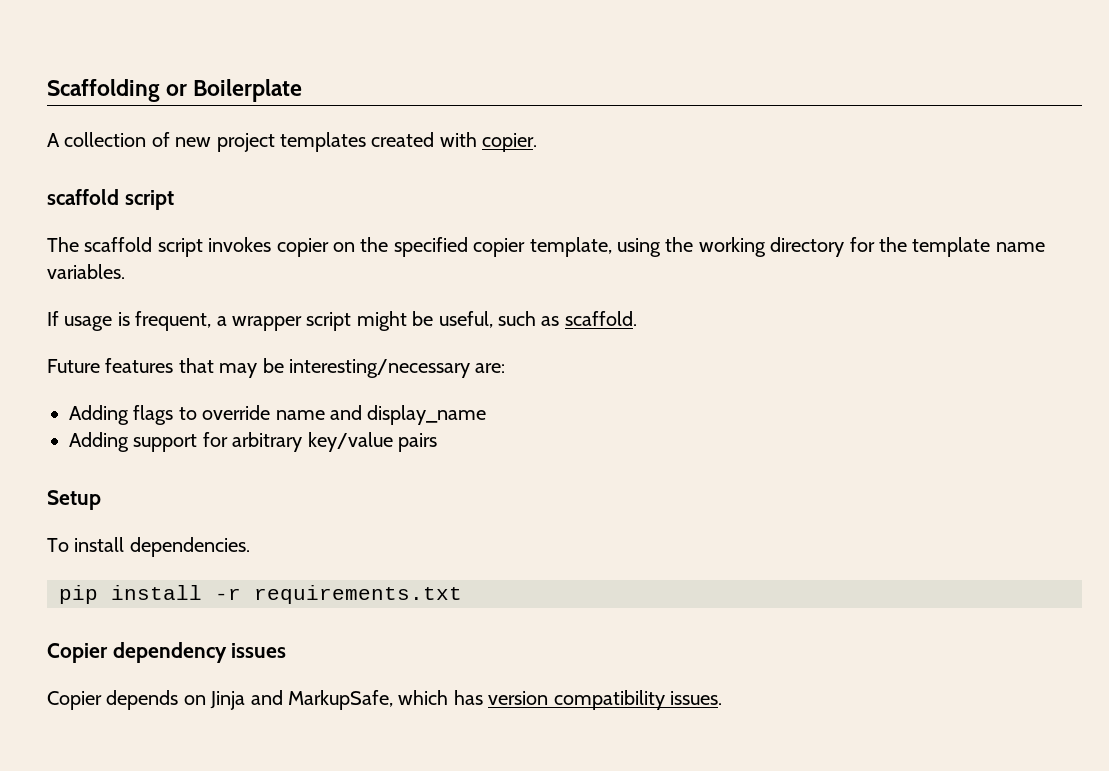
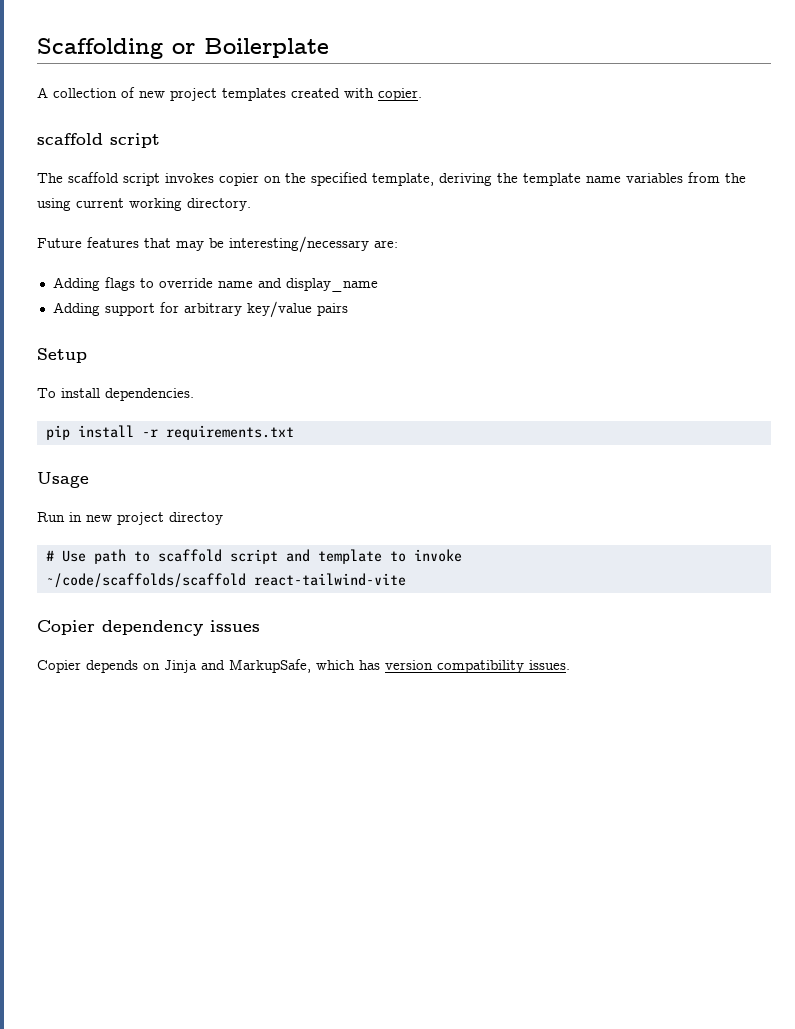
- The scaffold script invokes copier on the specified copier template, using the working directory for the template name variables.
- If usage is frequent, a wrapper script might be useful, such as scaffold.
+ The scaffold script invokes copier on the specified template, deriving the template name variables from the using current working directory.
+ Usage
+ Run in new project directoy
+ # Use path to scaffold script and template to invoke
+ ~/code/scaffolds/scaffold react-tailwind-vite

